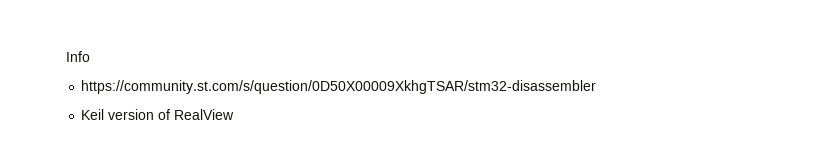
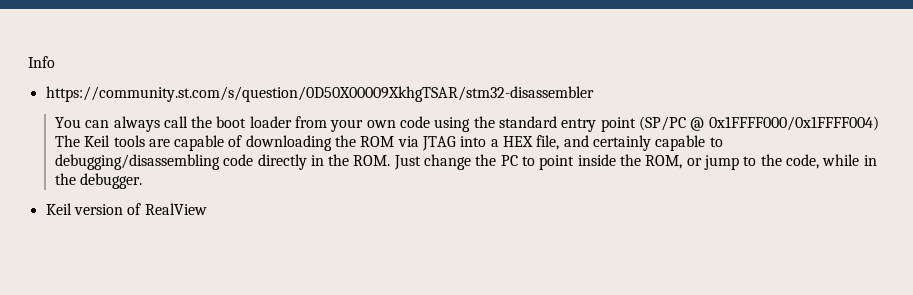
+ You can always call the boot loader from your own code using the standard entry point (SP/PC @ 0x1FFFF000/0x1FFFF004) The Keil tools are capable of downloading the ROM via JTAG into a HEX file, and certainly capable to debugging/disassembling code directly in the ROM. Just change the PC to point inside the ROM, or jump to the code, while in the debugger.

